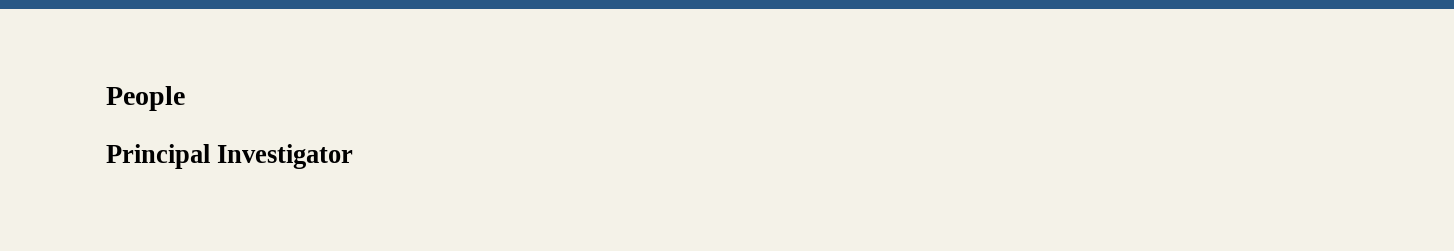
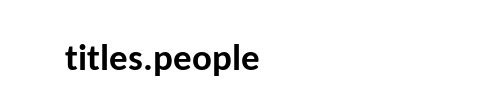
- People
- Principal Investigator
+ titles.people

